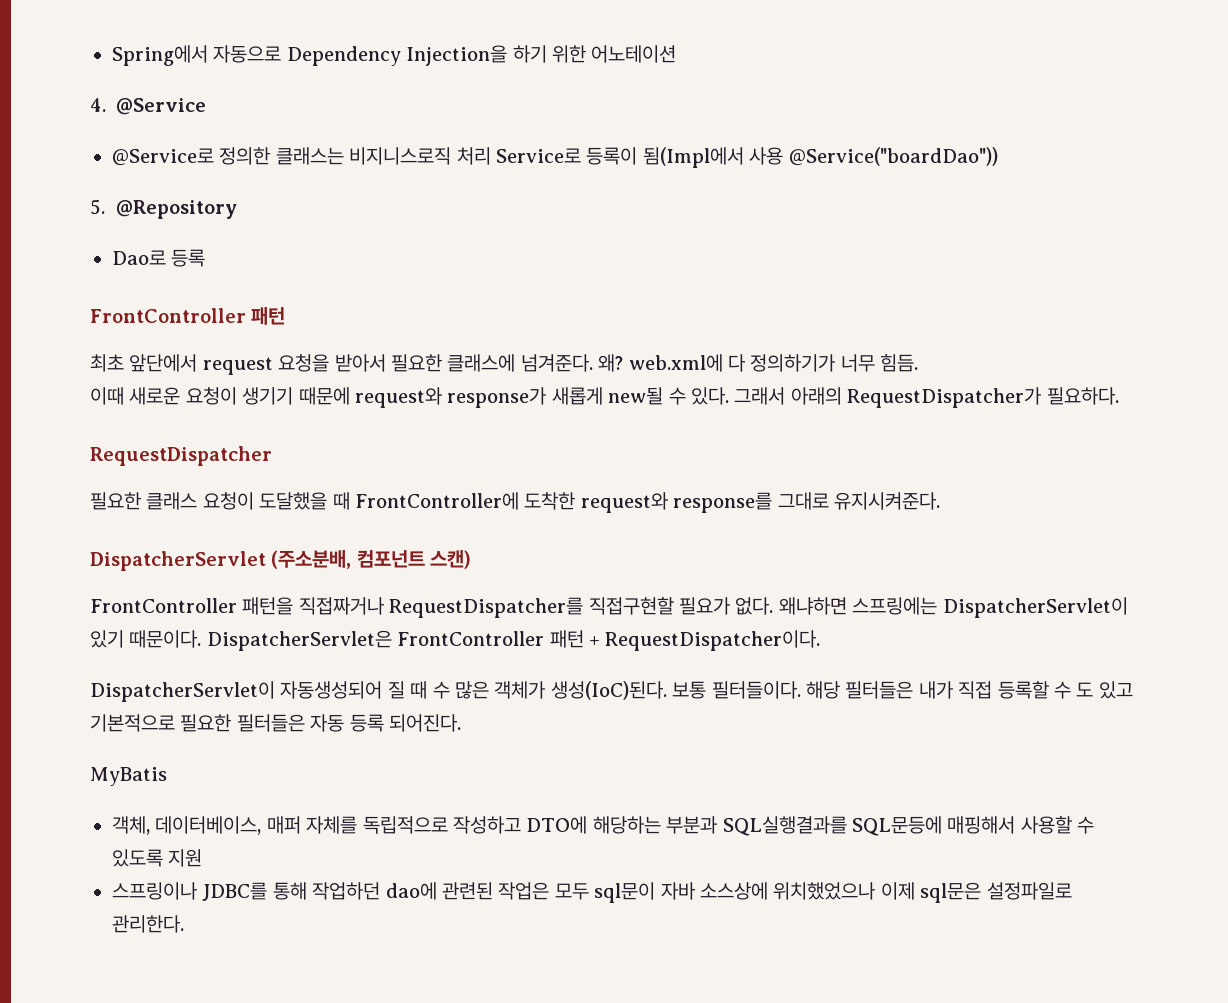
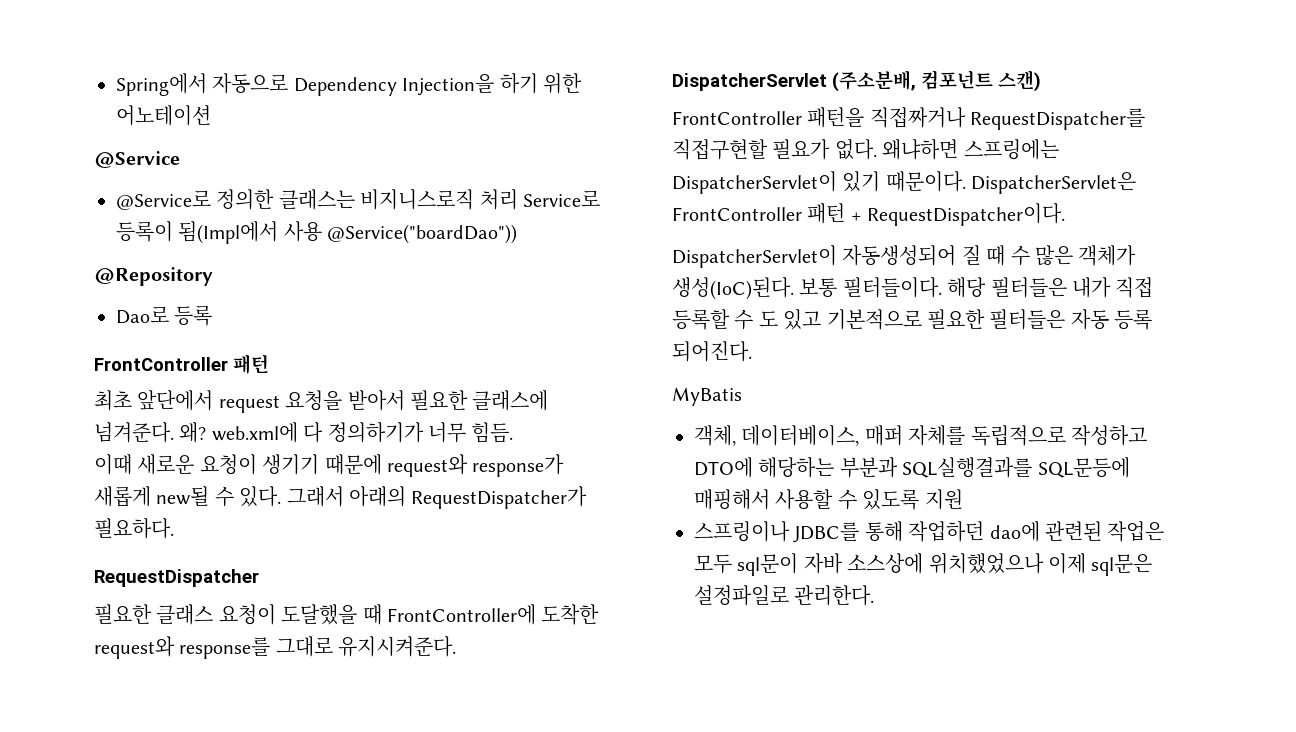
- 4. @Service
+ @Service
- 5. @Repository
+ @Repository

